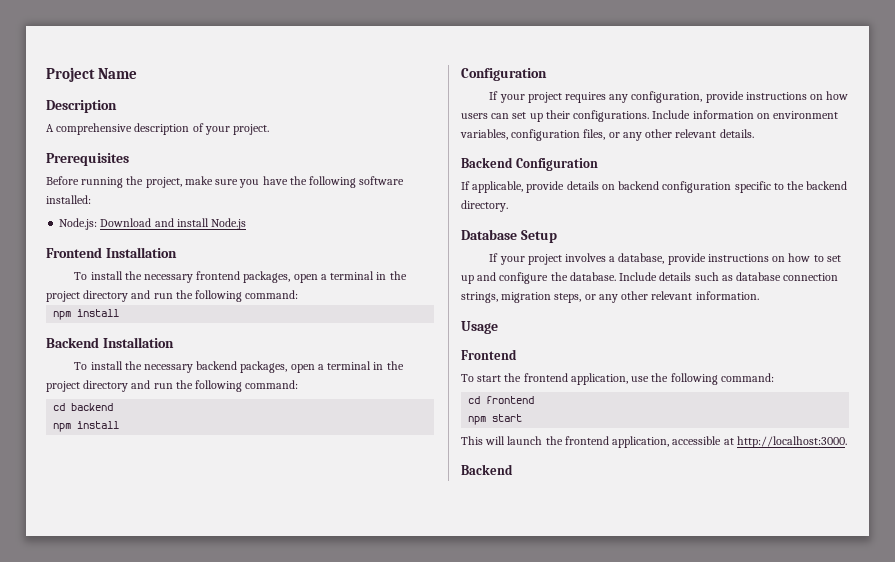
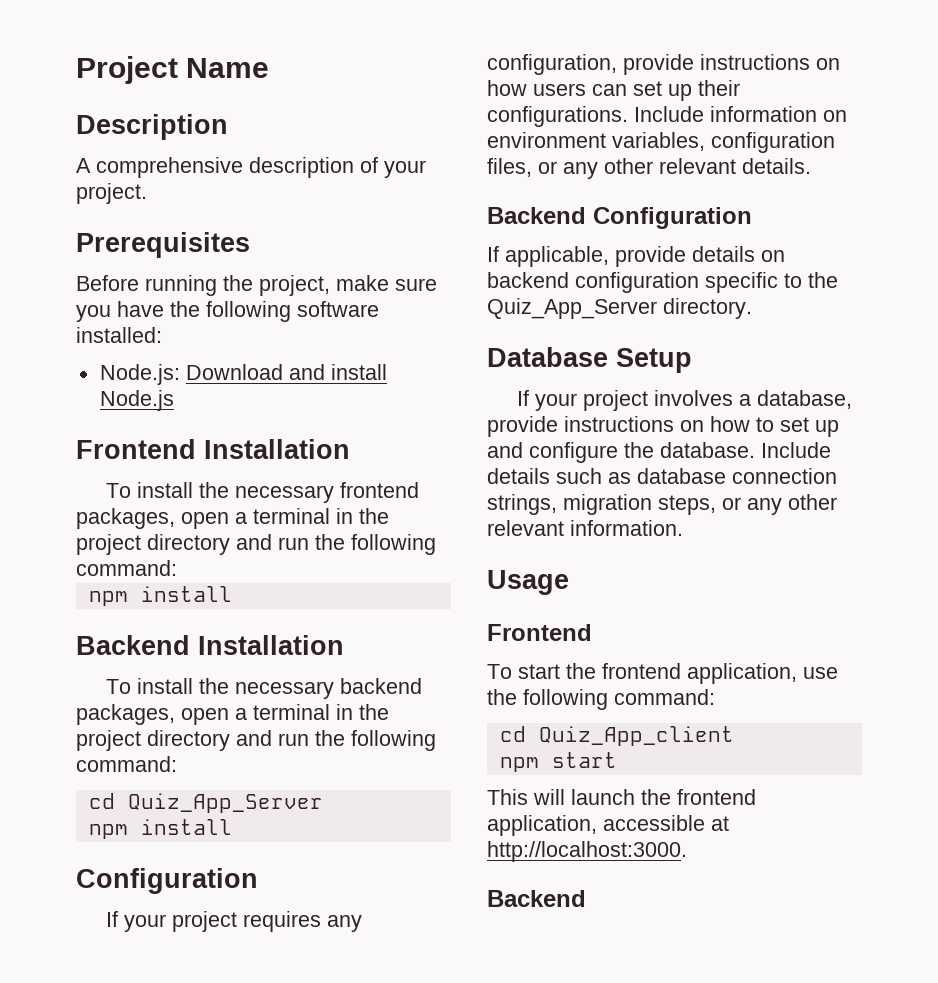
- cd backend
+ cd Quiz_App_Server
- If applicable, provide details on backend configuration specific to the backend directory.
+ If applicable, provide details on backend configuration specific to the Quiz_App_Server directory.
- cd frontend
+ cd Quiz_App_client

